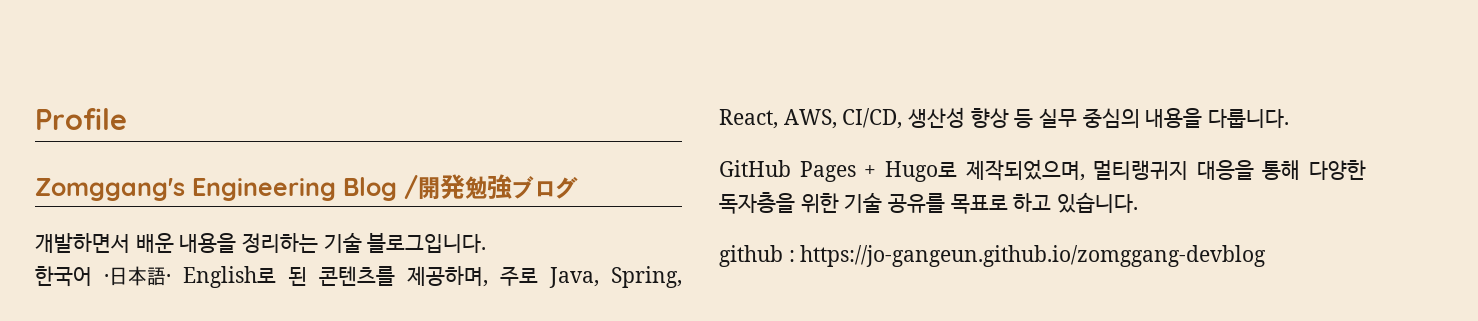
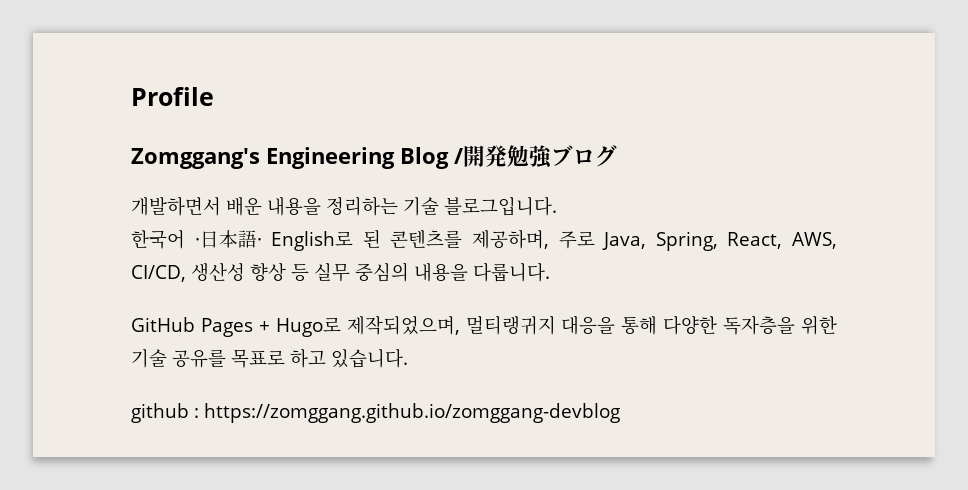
- github : https://jo-gangeun.github.io/zomggang-devblog
+ github : https://zomggang.github.io/zomggang-devblog

